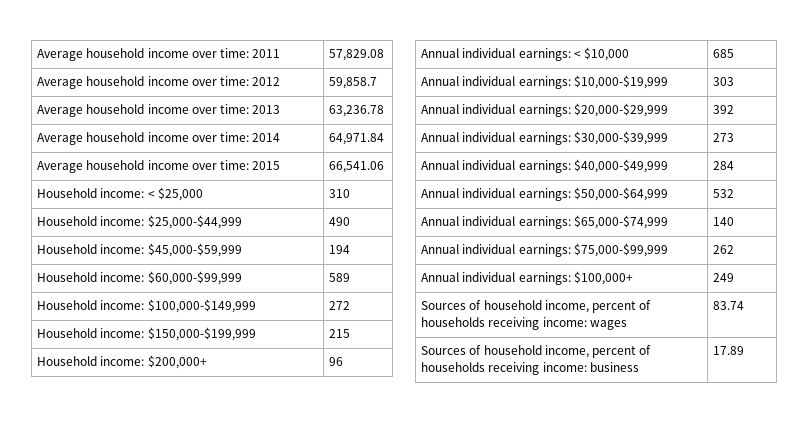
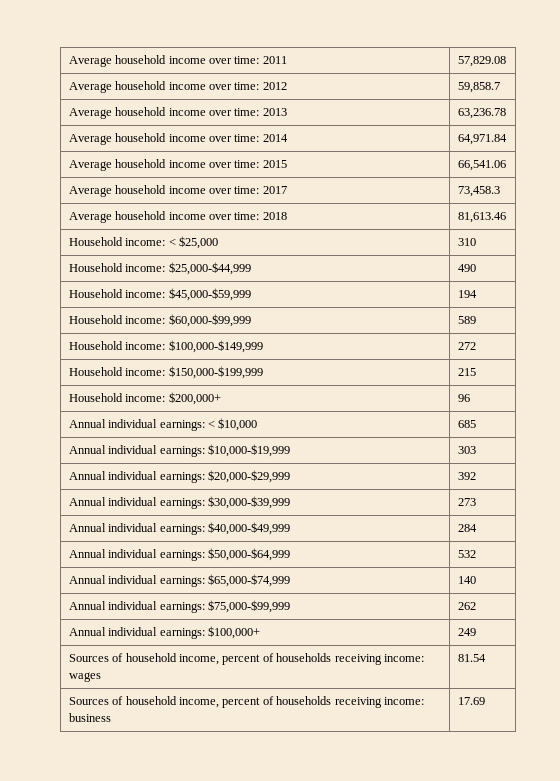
+ Average household income over time: 2017 | 73,458.3
+ Average household income over time: 2018 | 81,613.46
- Sources of household income, percent of households receiving income: wages | 83.74
+ Sources of household income, percent of households receiving income: wages | 81.54
- Sources of household income, percent of households receiving income: business | 17.89
+ Sources of household income, percent of households receiving income: business | 17.69

